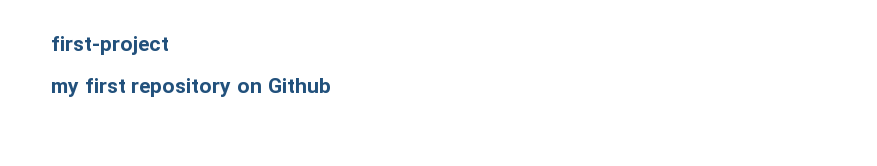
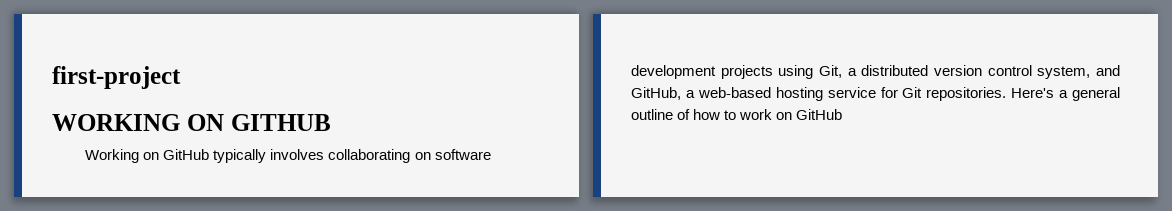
- my first repository on Github
+ WORKING ON GITHUB
+ Working on GitHub typically involves collaborating on software development projects using Git, a distributed version control system, and GitHub, a web-based hosting service for Git repositories. Here's a general outline of how to work on GitHub

